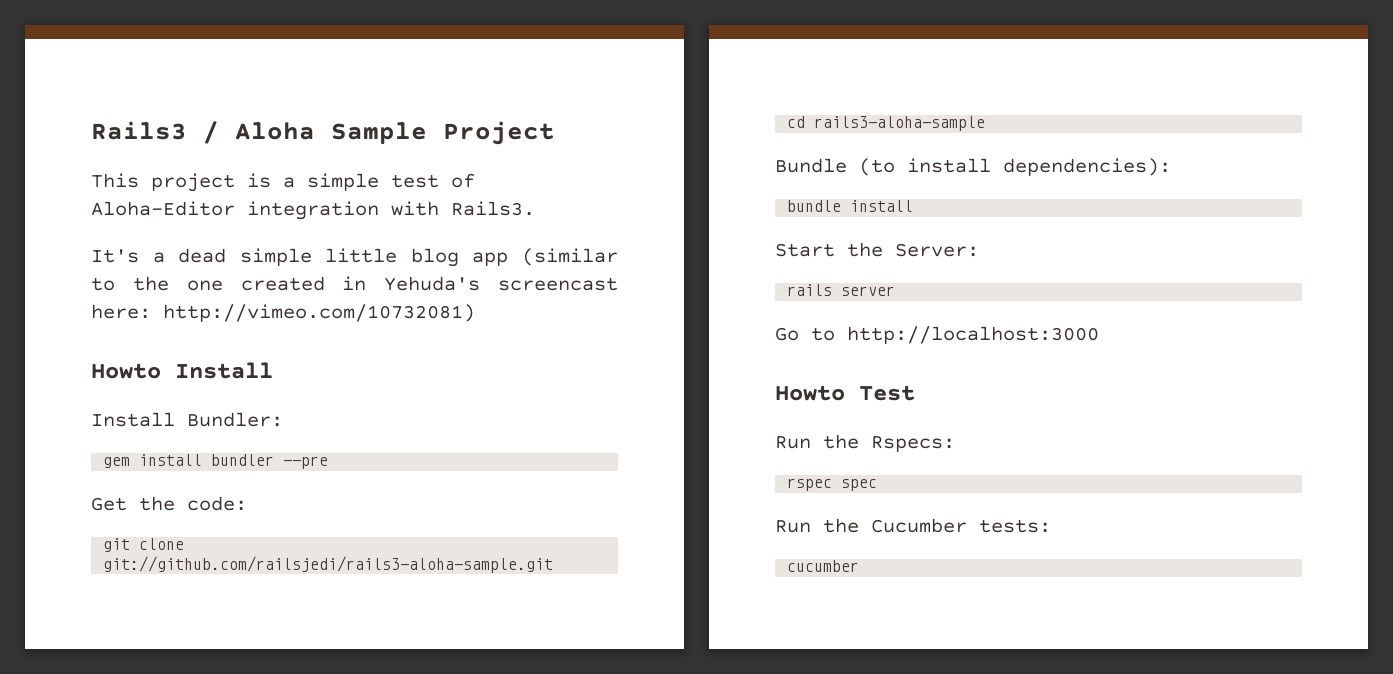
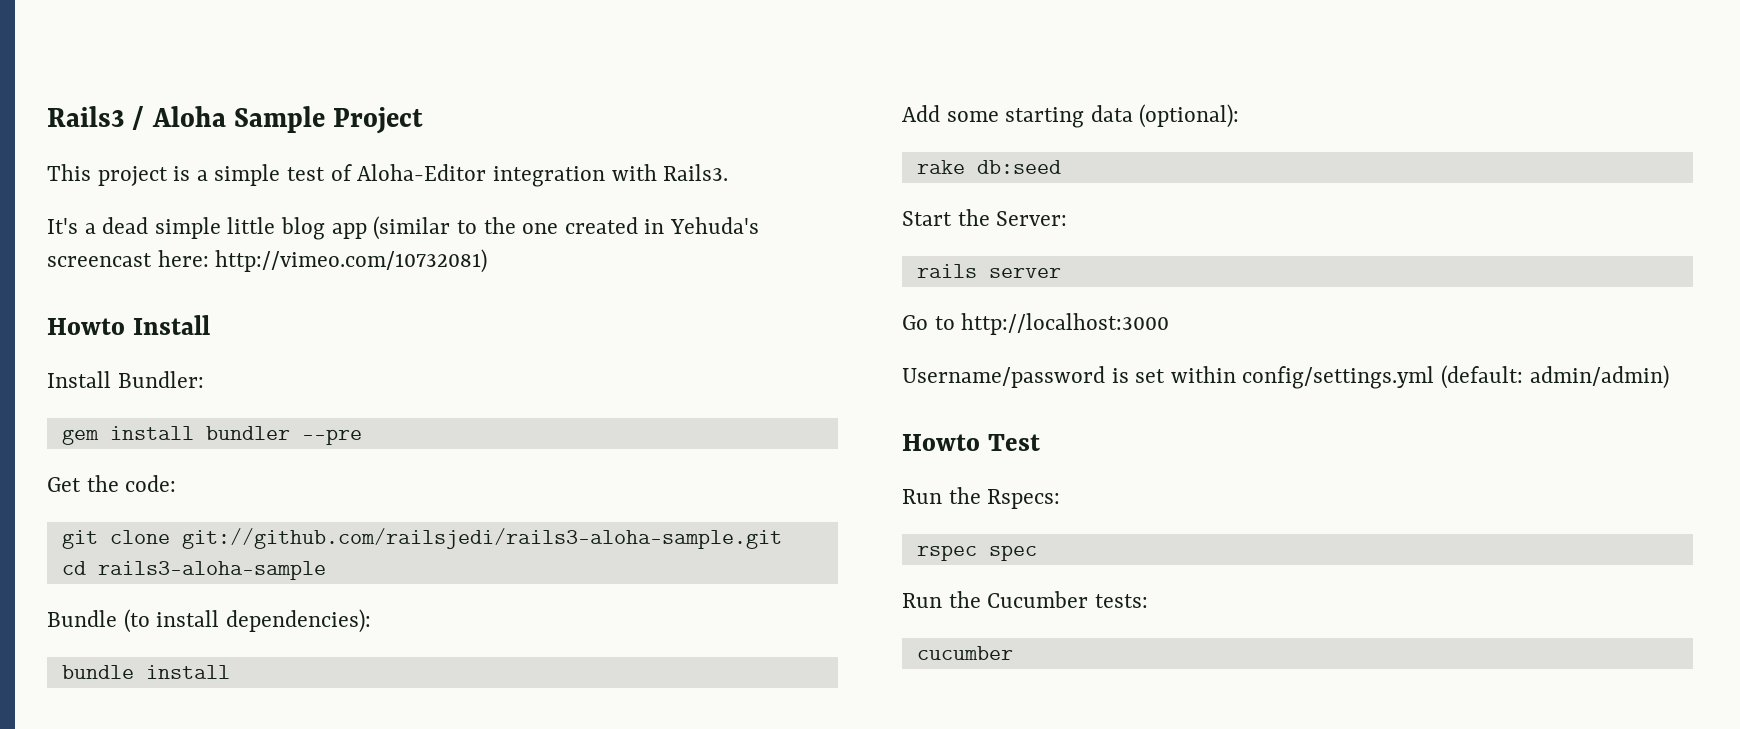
+ Add some starting data (optional):
+ rake db:seed
+ Username/password is set within config/settings.yml (default: admin/admin)

